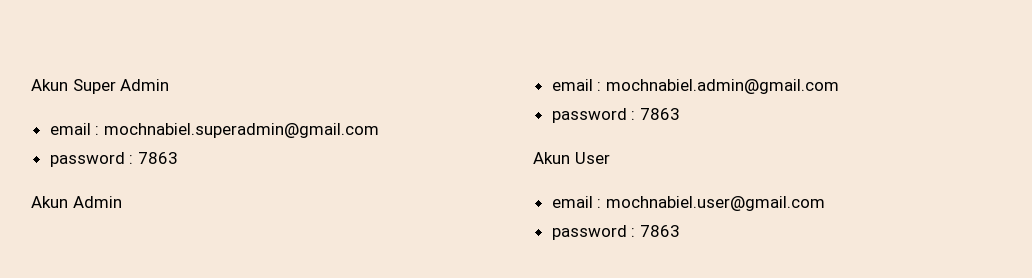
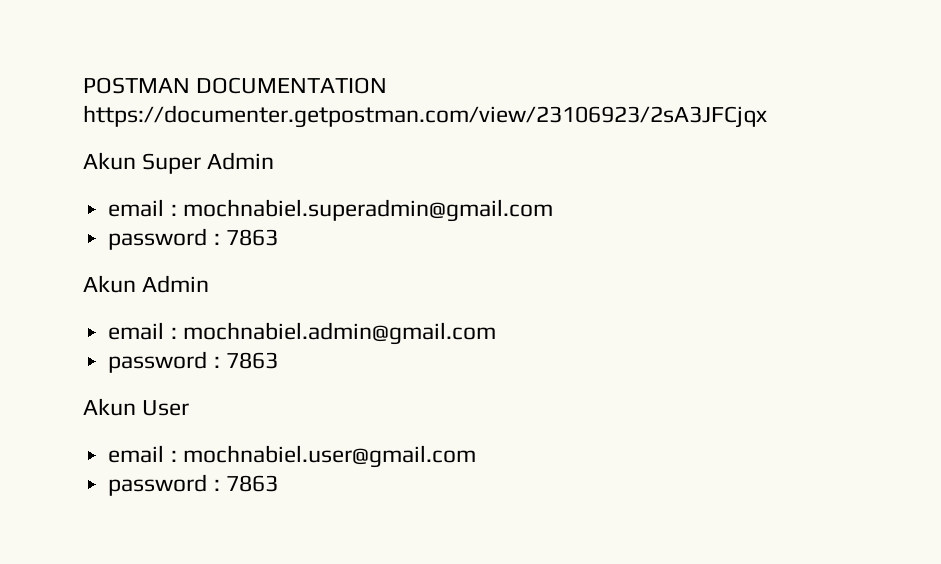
+ POSTMAN DOCUMENTATION https://documenter.getpostman.com/view/23106923/2sA3JFCjqx

